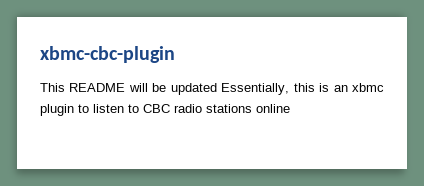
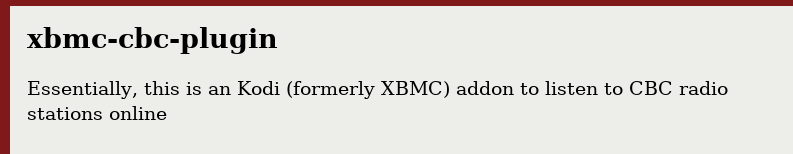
- This README will be updated Essentially, this is an xbmc plugin to listen to CBC radio stations online
+ Essentially, this is an Kodi (formerly XBMC) addon to listen to CBC radio stations online

